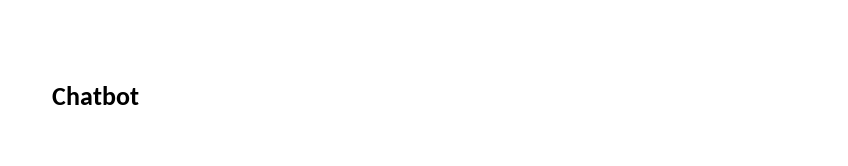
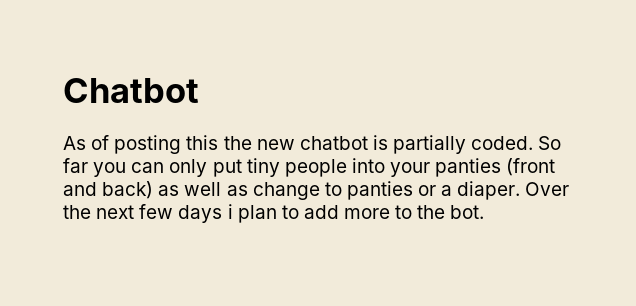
+ As of posting this the new chatbot is partially coded. So far you can only put tiny people into your panties (front and back) as well as change to panties or a diaper. Over the next few days i plan to add more to the bot.

